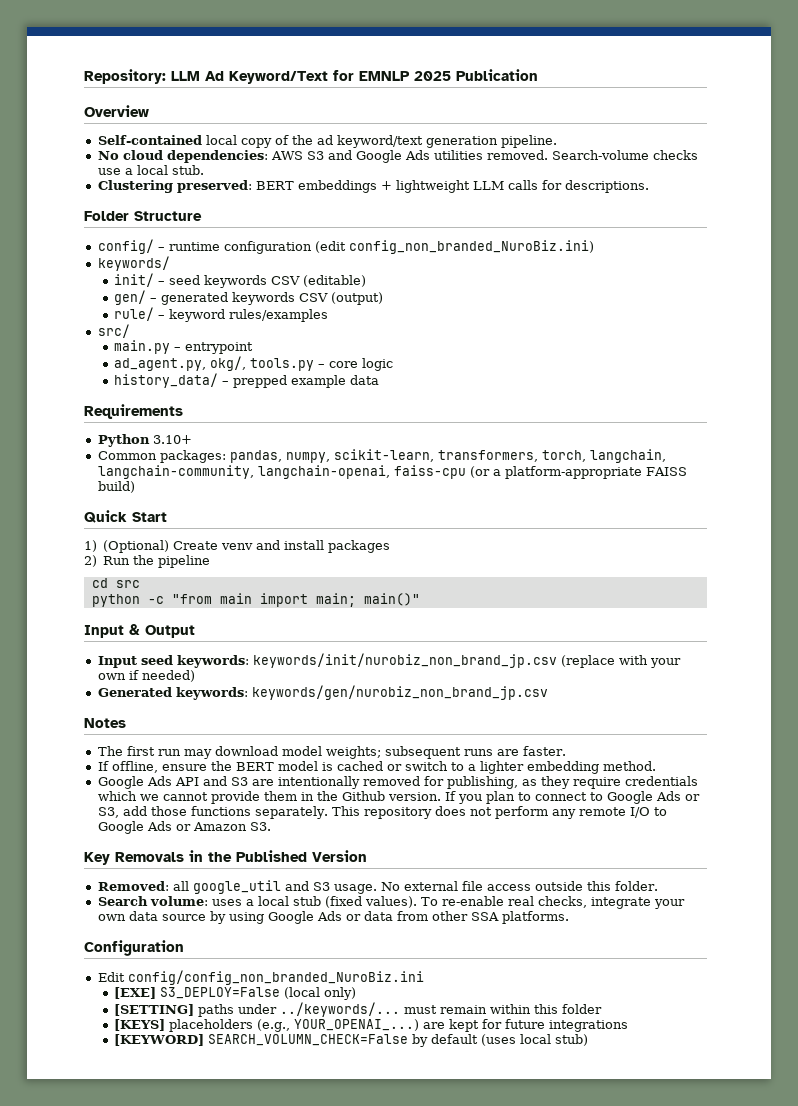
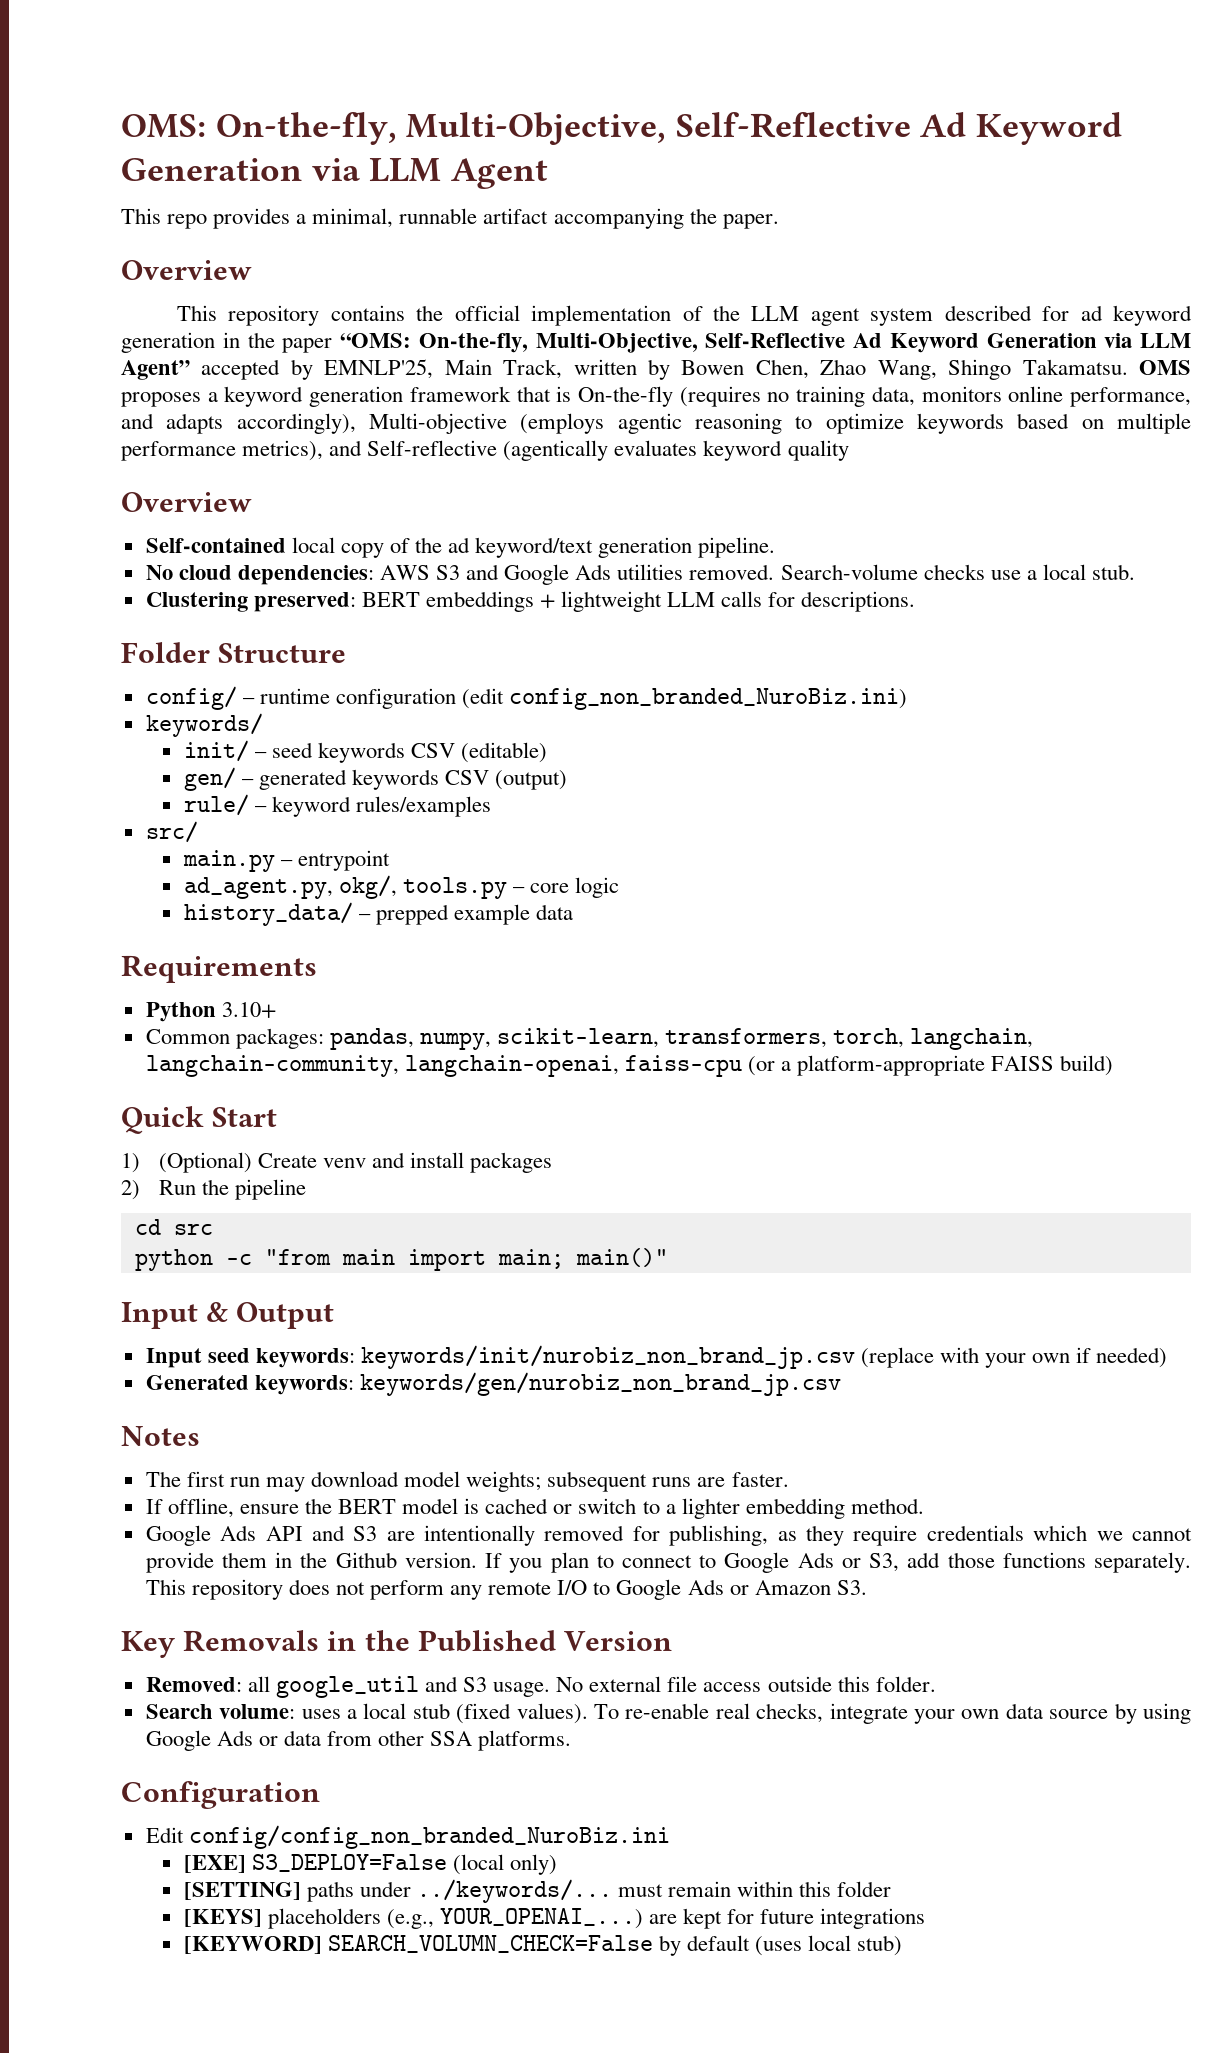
- Repository: LLM Ad Keyword/Text for EMNLP 2025 Publication
+ OMS: On-the-fly, Multi-Objective, Self-Reflective Ad Keyword Generation via LLM Agent
+ This repo provides a minimal, runnable artifact accompanying the paper.
+ Overview
+ This repository contains the official implementation of the LLM agent system described for ad keyword generation in the paper “OMS: On-the-fly, Multi-Objective, Self-Reflective Ad Keyword Generation via LLM Agent” accepted by EMNLP'25, Main Track, written by Bowen Chen, Zhao Wang, Shingo Takamatsu. OMS proposes a keyword generation framework that is On-the-fly (requires no training data, monitors online performance, and adapts accordingly), Multi-objective (employs agentic reasoning to optimize keywords based on multiple performance metrics), and Self-reflective (agentically evaluates keyword quality

